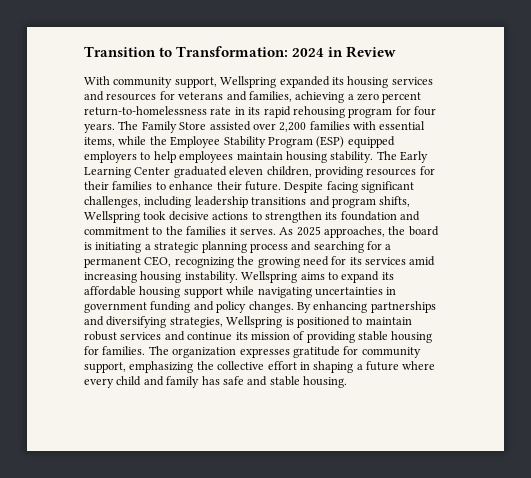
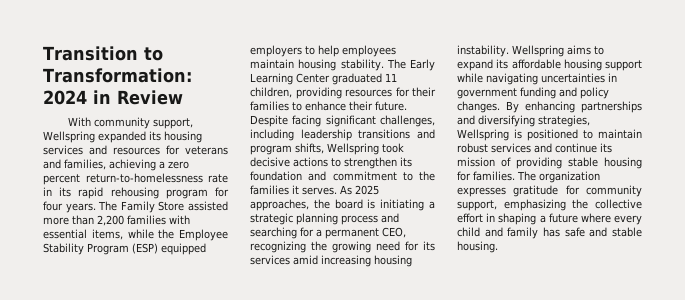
- The Family Store assisted over 2,200 families with essential items, while the Employee Stability Program (ESP) equipped employers to help employees maintain housing stability.
+ The Family Store assisted more than 2,200 families with essential items, while the Employee Stability Program (ESP) equipped employers to help employees maintain housing stability.
- The Early Learning Center graduated eleven children, providing resources for their families to enhance their future.
+ The Early Learning Center graduated 11 children, providing resources for their families to enhance their future.

